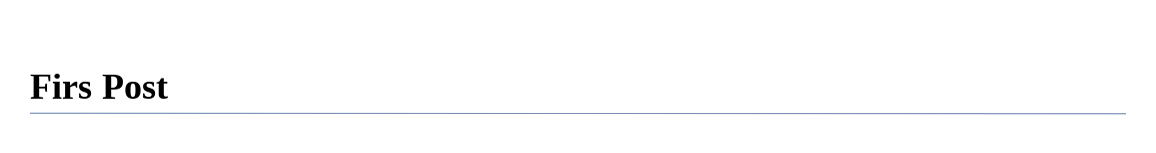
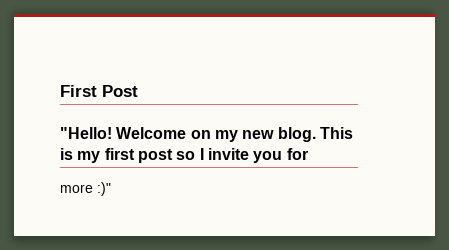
- Firs Post
+ First Post
+ "Hello! Welcome on my new blog. This is my first post so I invite you for
+ more :)"

